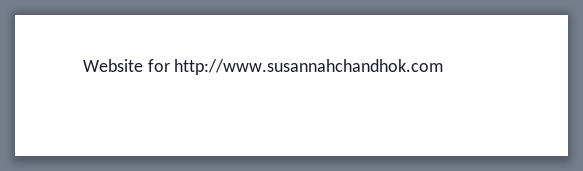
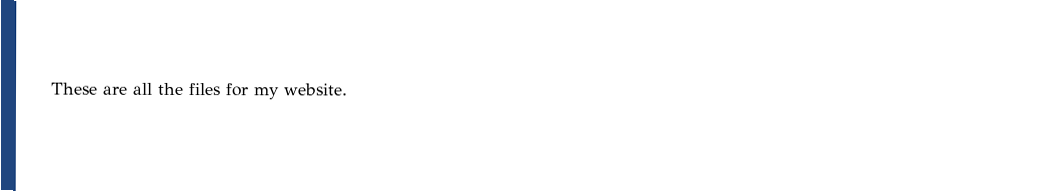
- Website for http://www.susannahchandhok.com
+ These are all the files for my website.

